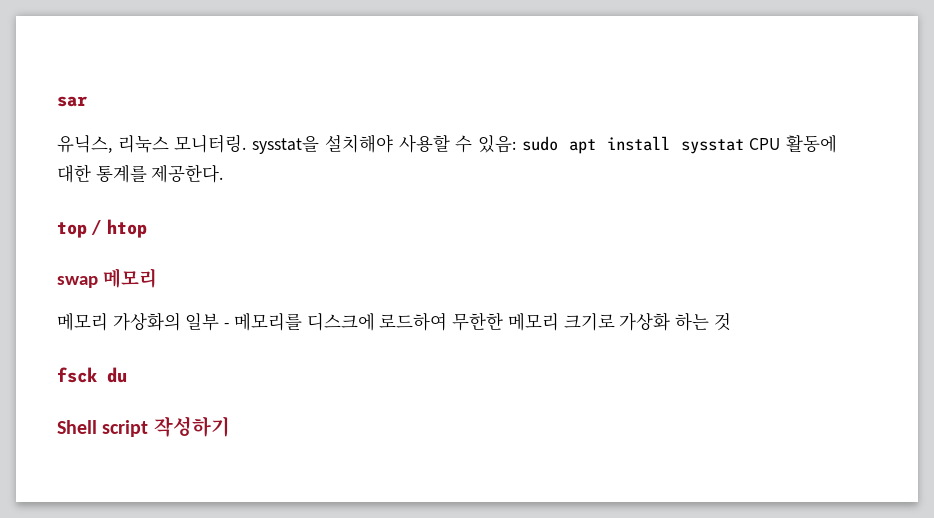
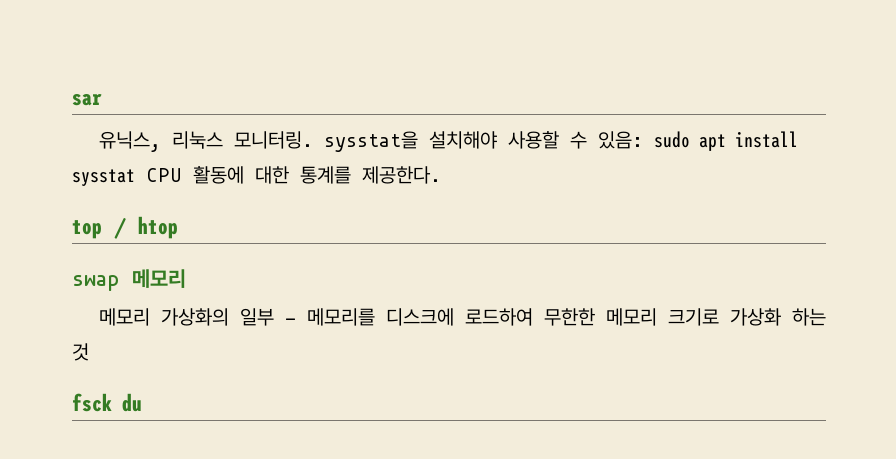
- Shell script 작성하기

